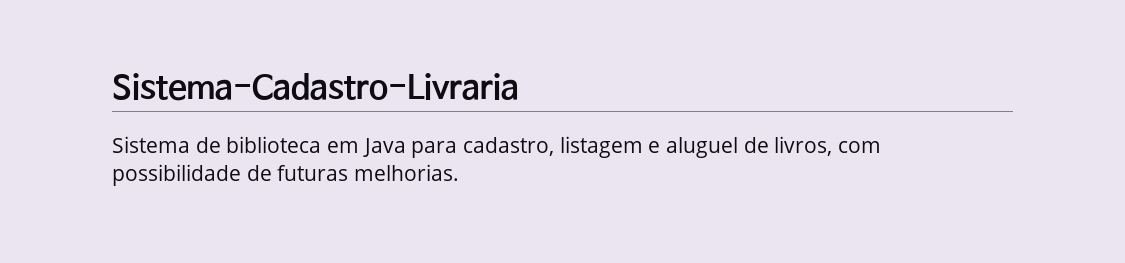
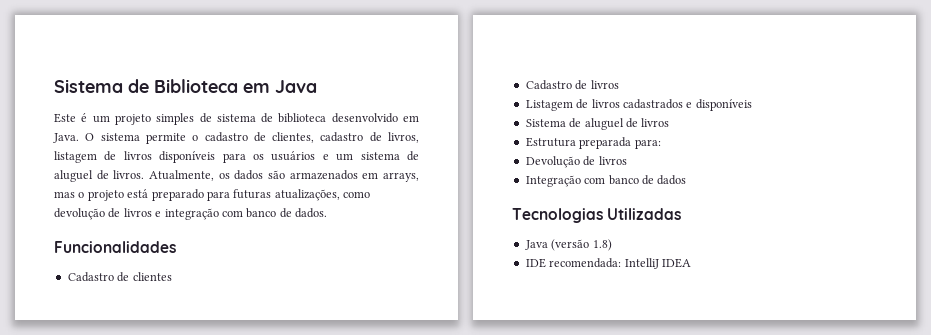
- Sistema-Cadastro-Livraria
- Sistema de biblioteca em Java para cadastro, listagem e aluguel de livros, com possibilidade de futuras melhorias.
+ Sistema de Biblioteca em Java
+ Este é um projeto simples de sistema de biblioteca desenvolvido em Java. O sistema permite o cadastro de clientes, cadastro de livros, listagem de livros disponíveis para os usuários e um sistema de aluguel de livros. Atualmente, os dados são armazenados em arrays, mas o projeto está preparado para futuras atualizações, como devolução de livros e integração com banco de dados.
+ Funcionalidades
+ Cadastro de clientes
+ Cadastro de livros
+ Listagem de livros cadastrados e disponíveis
+ Sistema de aluguel de livros
+ Estrutura preparada para:
+ Devolução de livros
+ Integração com banco de dados
+ Tecnologias Utilizadas
+ Java (versão 1.8)
+ IDE recomendada: IntelliJ IDEA

